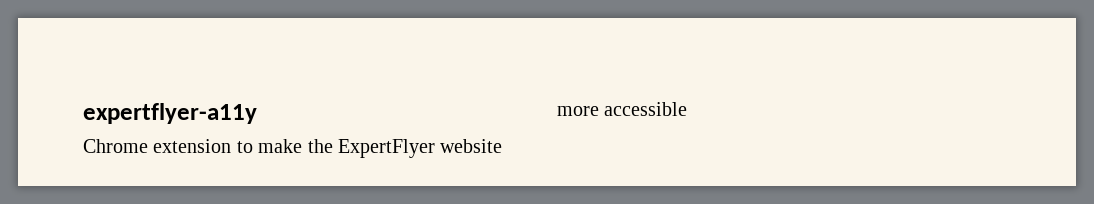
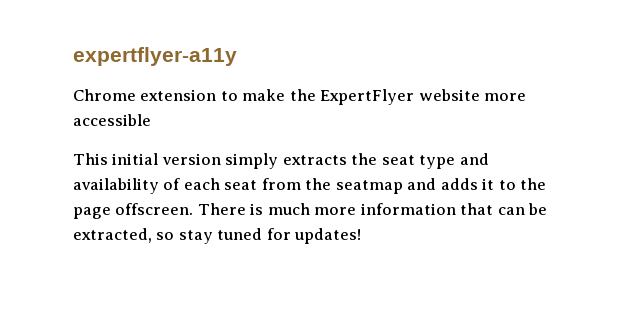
+ This initial version simply extracts the seat type and availability of each seat from the seatmap and adds it to the page offscreen. There is much more information that can be extracted, so stay tuned for updates!

